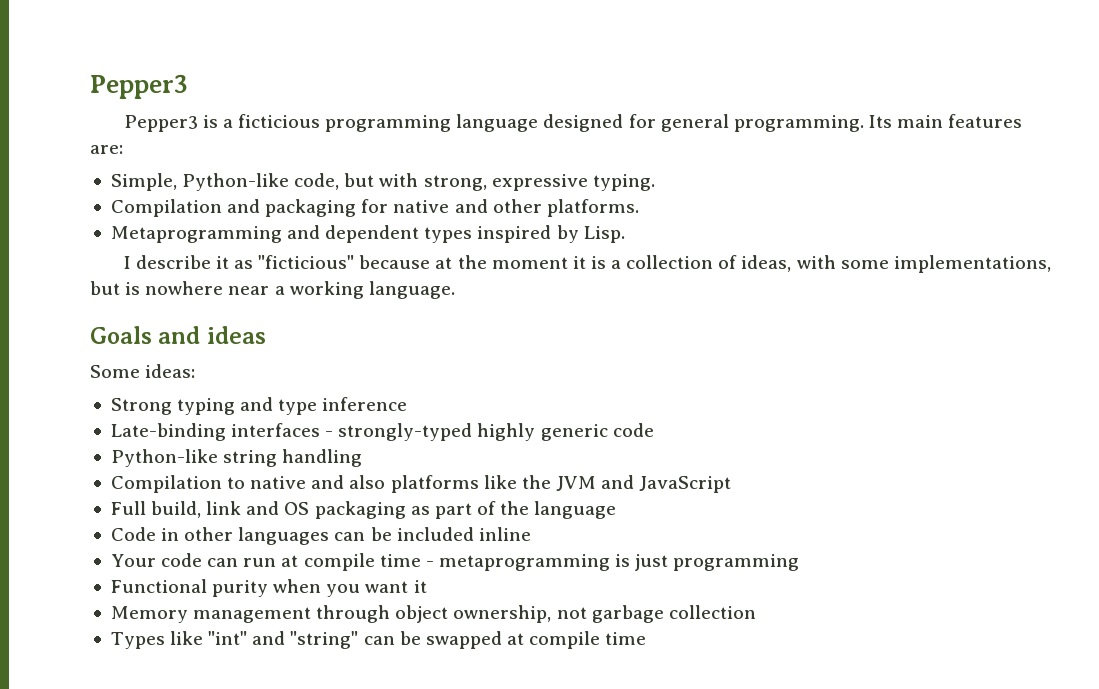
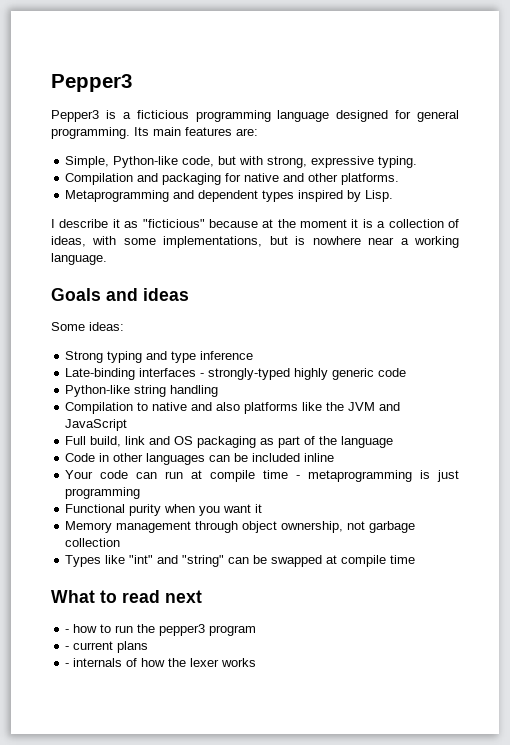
+ What to read next
+ - how to run the pepper3 program
+ - current plans
+ - internals of how the lexer works

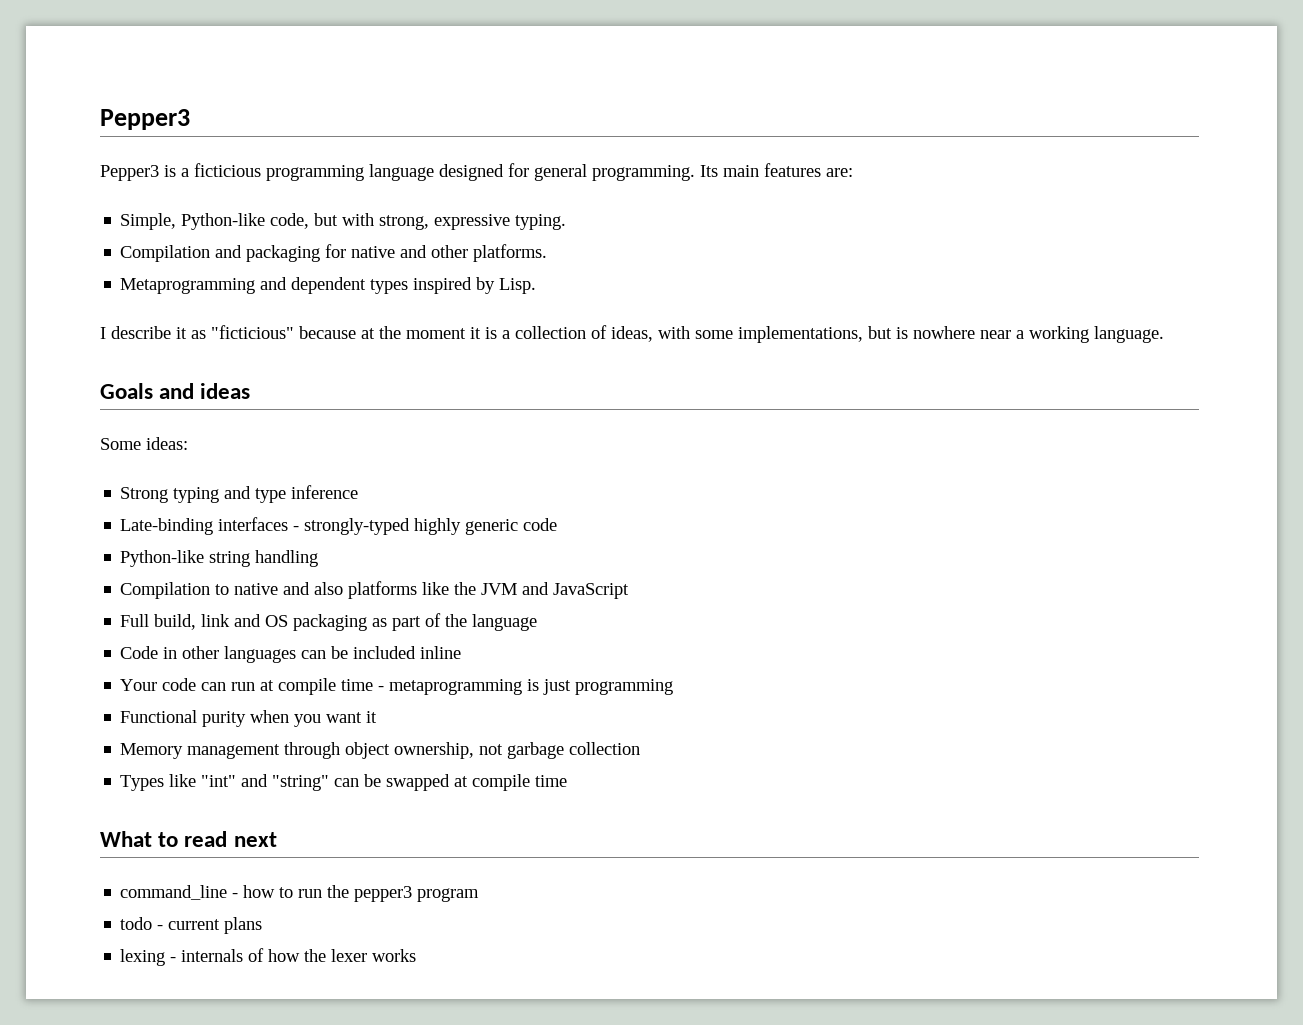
- - how to run the pepper3 program
+ command_line - how to run the pepper3 program
- - current plans
+ todo - current plans
- - internals of how the lexer works
+ lexing - internals of how the lexer works

